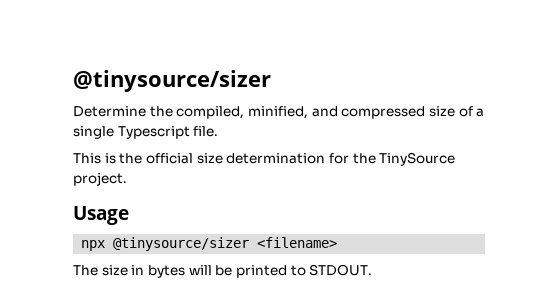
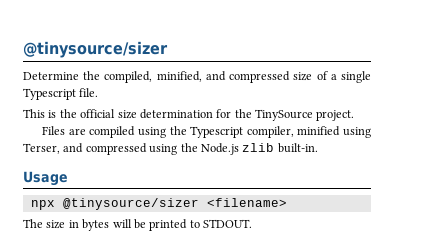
+ Files are compiled using the Typescript compiler, minified using Terser, and compressed using the Node.js zlib built-in.

